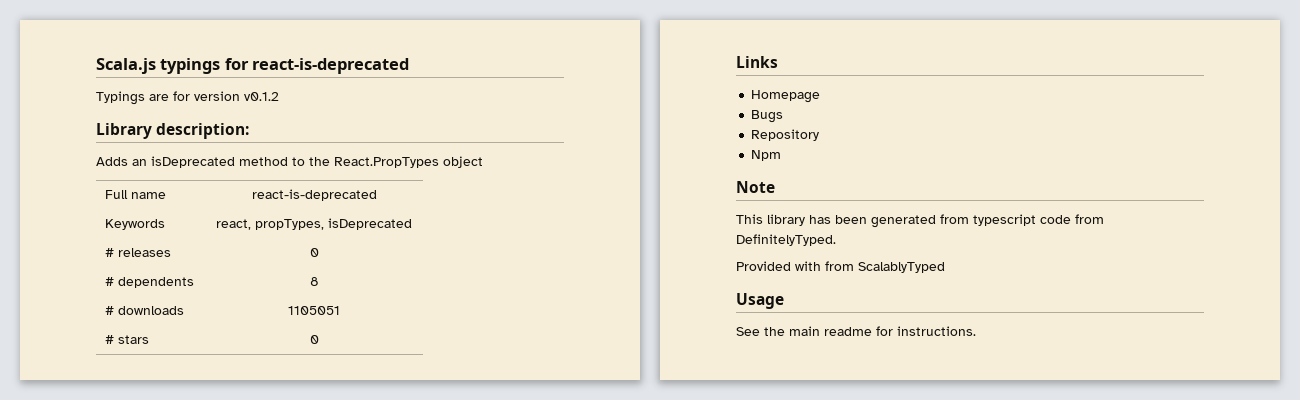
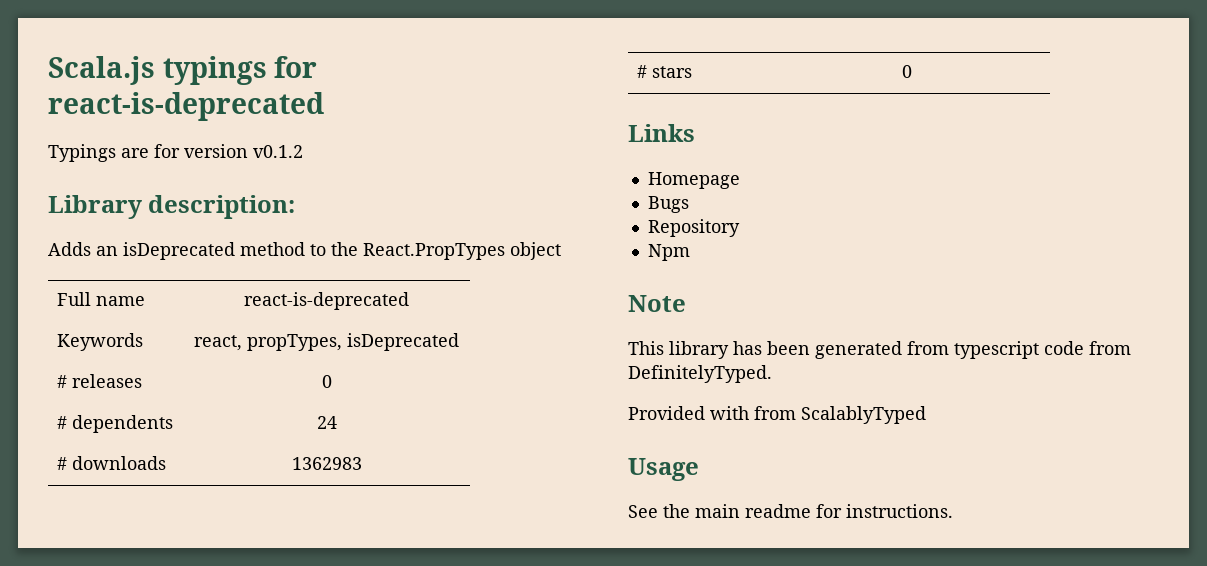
- # dependents | 8
+ # dependents | 24
- # downloads | 1105051
+ # downloads | 1362983

